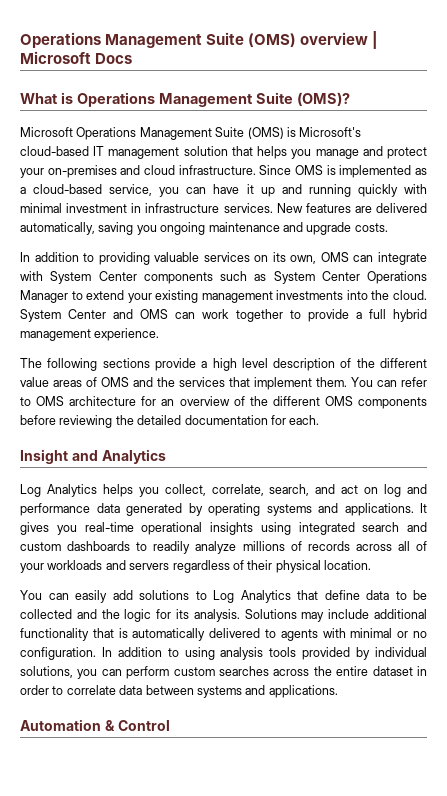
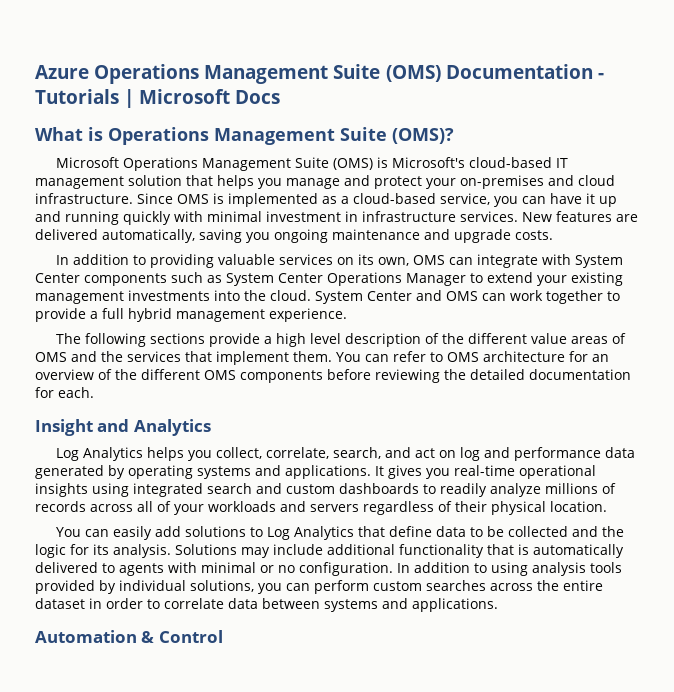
- Operations Management Suite (OMS) overview | Microsoft Docs
+ Azure Operations Management Suite (OMS) Documentation - Tutorials | Microsoft Docs

